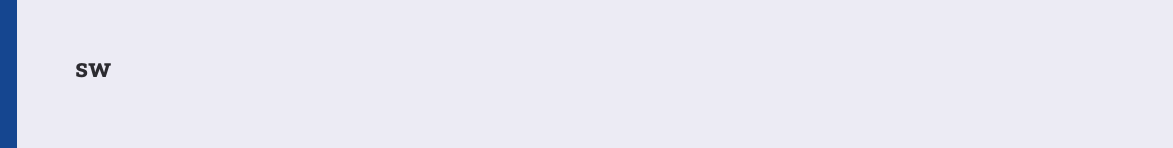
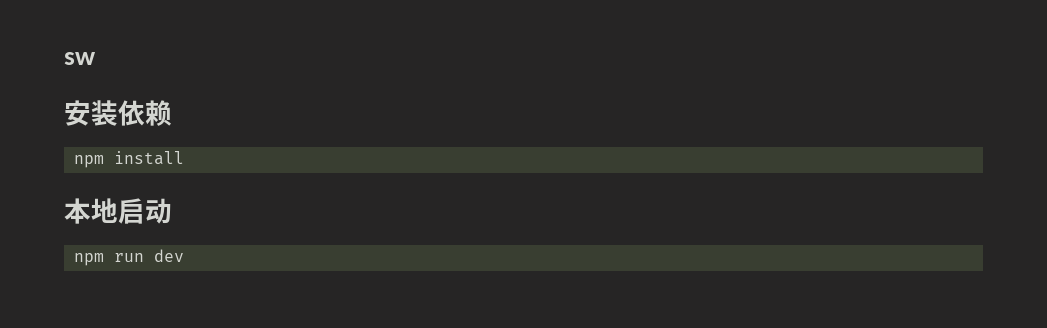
+ 安装依赖
+ npm install
+ 本地启动
+ npm run dev

